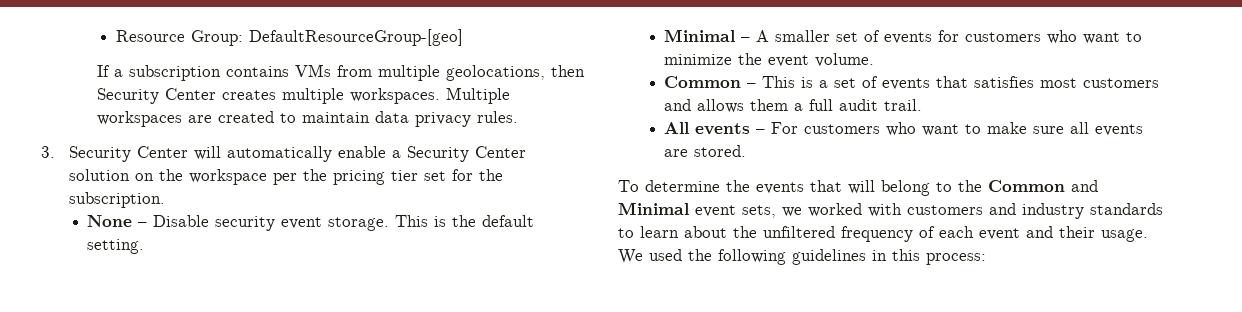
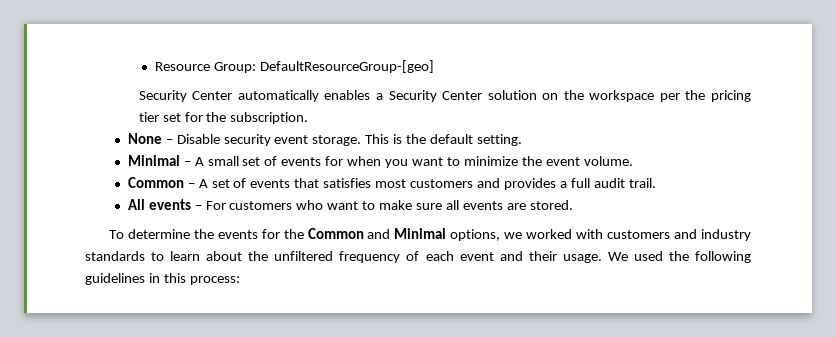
- If a subscription contains VMs from multiple geolocations, then Security Center creates multiple workspaces. Multiple workspaces are created to maintain data privacy rules.
- 3. Security Center will automatically enable a Security Center solution on the workspace per the pricing tier set for the subscription.
+ Security Center automatically enables a Security Center solution on the workspace per the pricing tier set for the subscription.
- Minimal – A smaller set of events for customers who want to minimize the event volume.
+ Minimal – A small set of events for when you want to minimize the event volume.
- Common – This is a set of events that satisfies most customers and allows them a full audit trail.
+ Common – A set of events that satisfies most customers and provides a full audit trail.
- To determine the events that will belong to the Common and Minimal event sets, we worked with customers and industry standards to learn about the unfiltered frequency of each event and their usage.
+ To determine the events for the Common and Minimal options, we worked with customers and industry standards to learn about the unfiltered frequency of each event and their usage.

